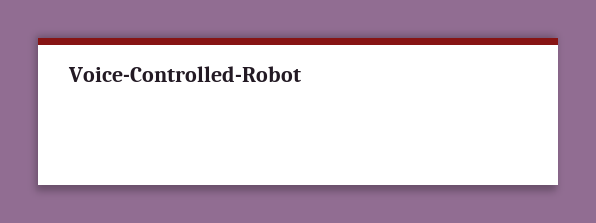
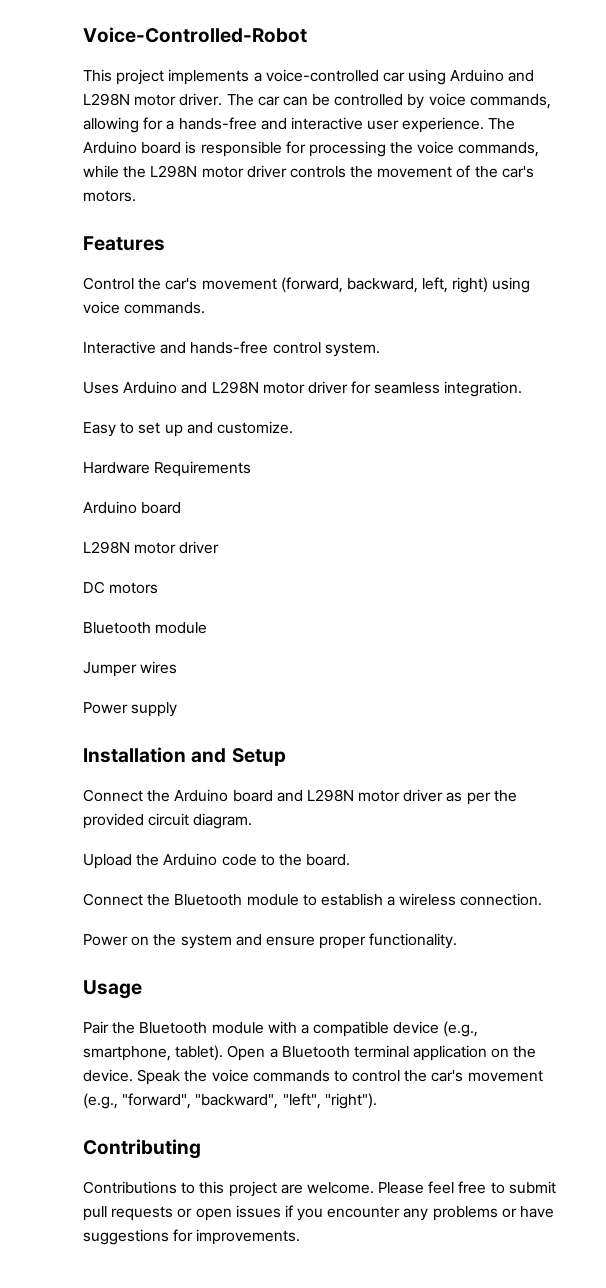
+ This project implements a voice-controlled car using Arduino and L298N motor driver. The car can be controlled by voice commands, allowing for a hands-free and interactive user experience. The Arduino board is responsible for processing the voice commands, while the L298N motor driver controls the movement of the car's motors.
+ Features
+ Control the car's movement (forward, backward, left, right) using voice commands.
+ Interactive and hands-free control system.
+ Uses Arduino and L298N motor driver for seamless integration.
+ Easy to set up and customize.
+ Hardware Requirements
+ Arduino board
+ L298N motor driver
+ DC motors
+ Bluetooth module
+ Jumper wires
+ Power supply
+ Installation and Setup
+ Connect the Arduino board and L298N motor driver as per the provided circuit diagram.
+ Upload the Arduino code to the board.
+ Connect the Bluetooth module to establish a wireless connection.
+ Power on the system and ensure proper functionality.
+ Usage
+ Pair the Bluetooth module with a compatible device (e.g., smartphone, tablet). Open a Bluetooth terminal application on the device. Speak the voice commands to control the car's movement (e.g., "forward", "backward", "left", "right").
+ Contributing
+ Contributions to this project are welcome. Please feel free to submit pull requests or open issues if you encounter any problems or have suggestions for improvements.

